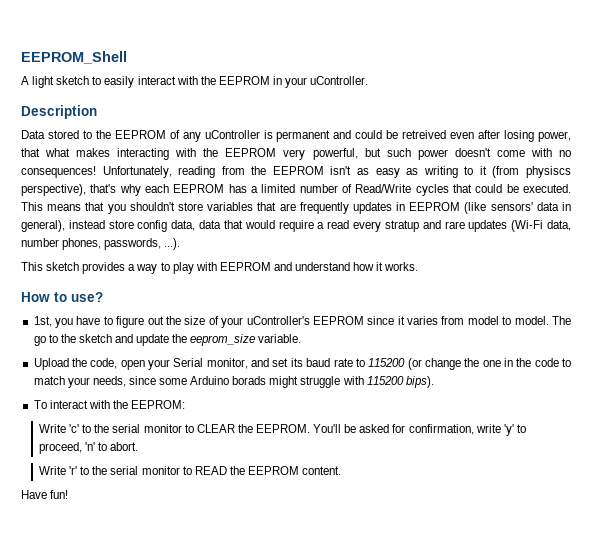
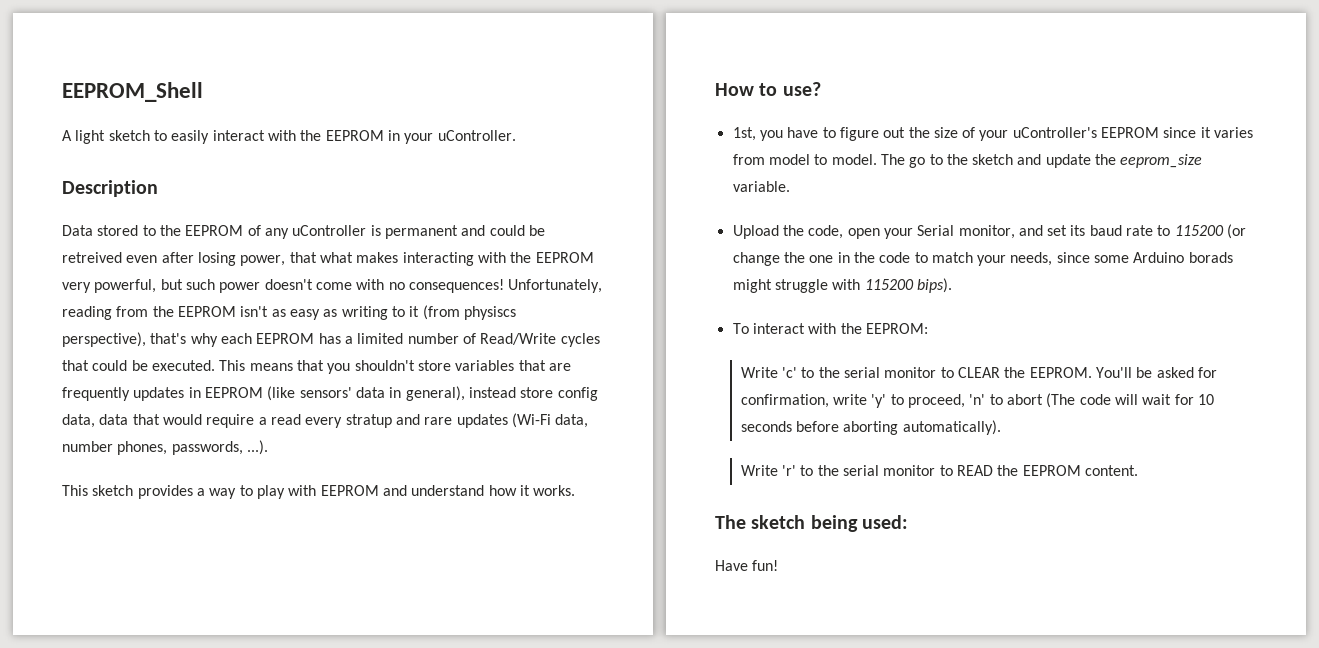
- You'll be asked for confirmation, write 'y' to proceed, 'n' to abort.
+ You'll be asked for confirmation, write 'y' to proceed, 'n' to abort (The code will wait for 10 seconds before aborting automatically).
+ The sketch being used:

